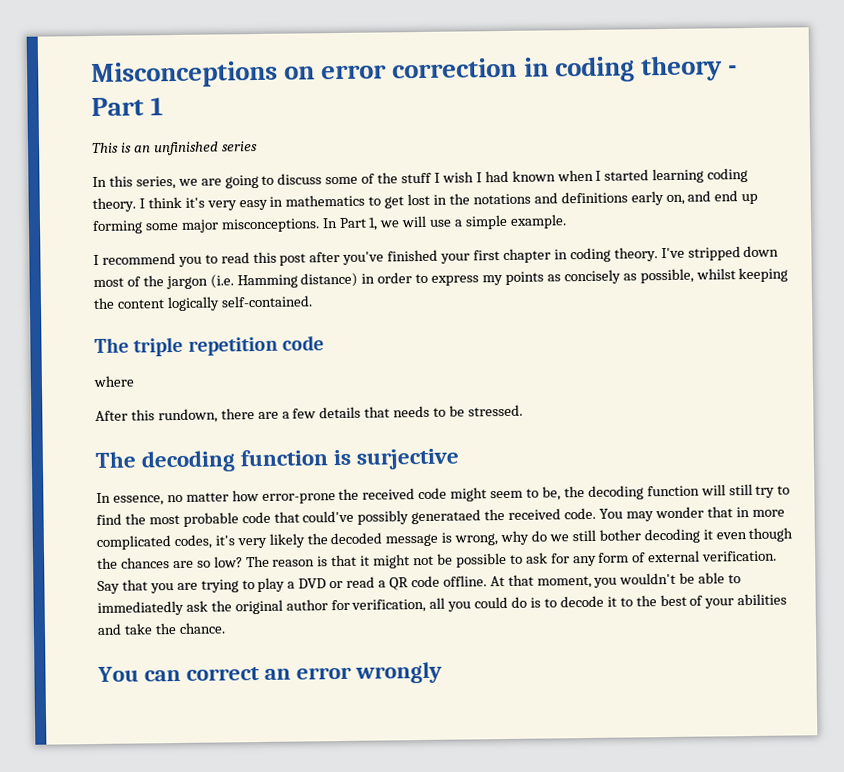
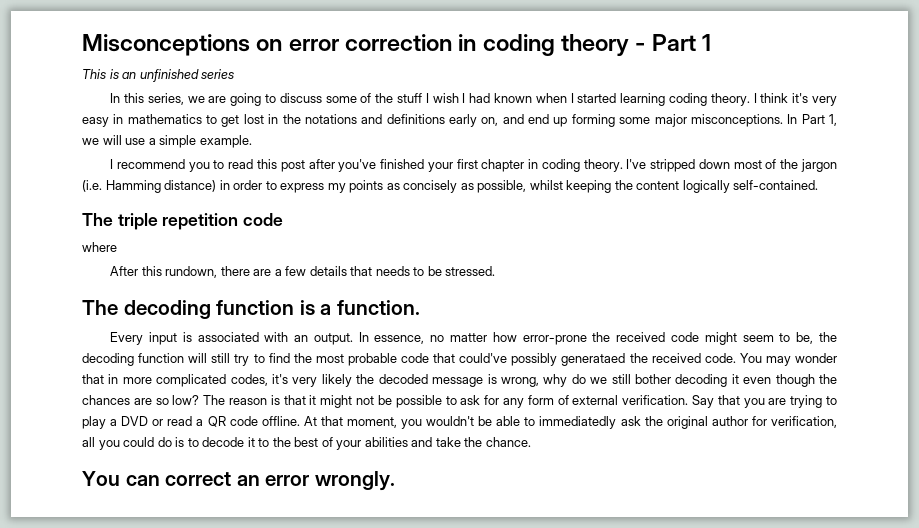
- The decoding function is surjective
- In essence, no matter how error-prone the received code might seem to be, the decoding function will still try to find the most probable code that could've possibly generataed the received code.
+ The decoding function is a function.
+ Every input is associated with an output. In essence, no matter how error-prone the received code might seem to be, the decoding function will still try to find the most probable code that could've possibly generataed the received code.
- You can correct an error wrongly
+ You can correct an error wrongly.

